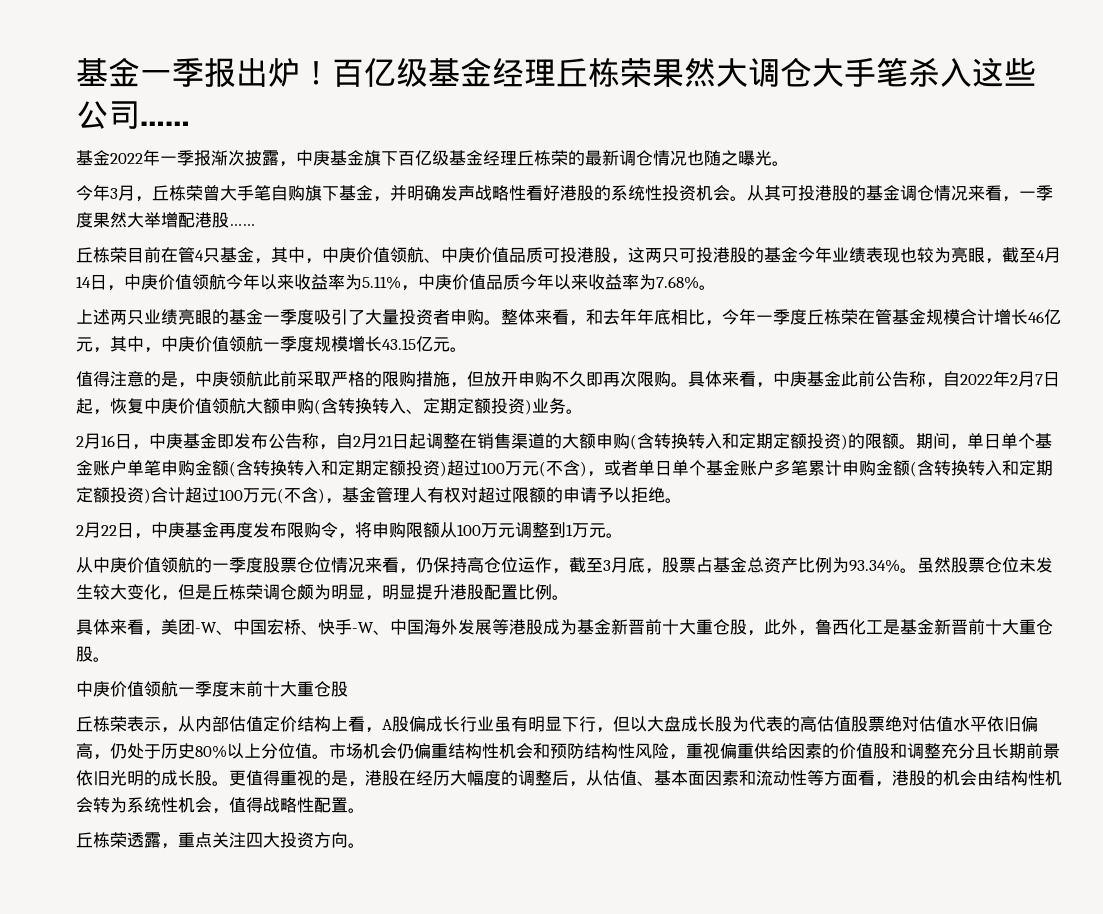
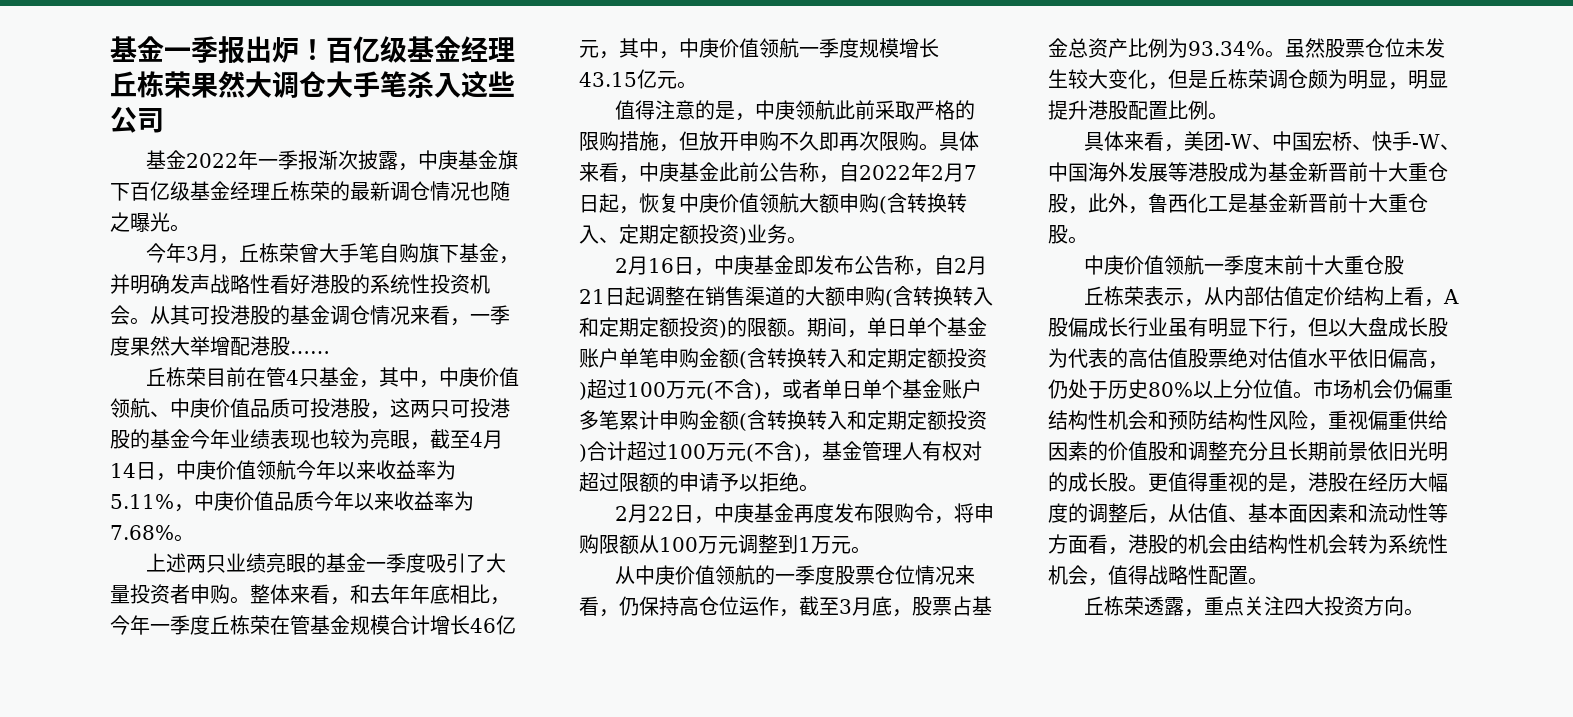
- 百亿级基金经理丘栋荣果然大调仓大手笔杀入这些公司……
+ 百亿级基金经理丘栋荣果然大调仓大手笔杀入这些公司

